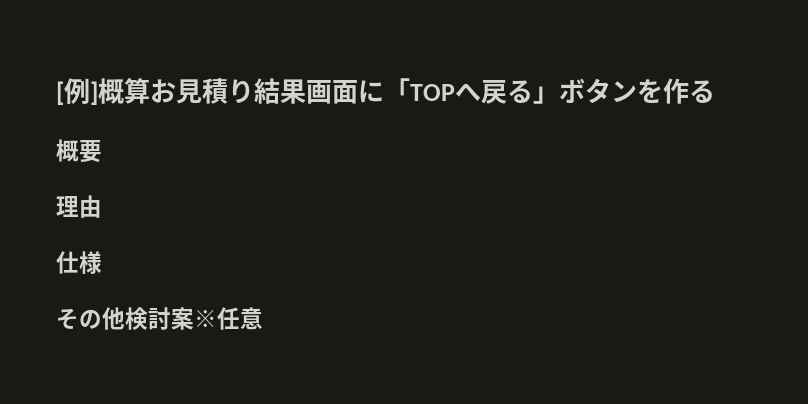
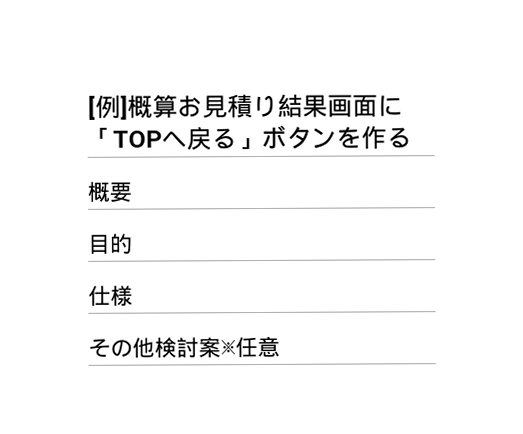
- 理由
+ 目的

